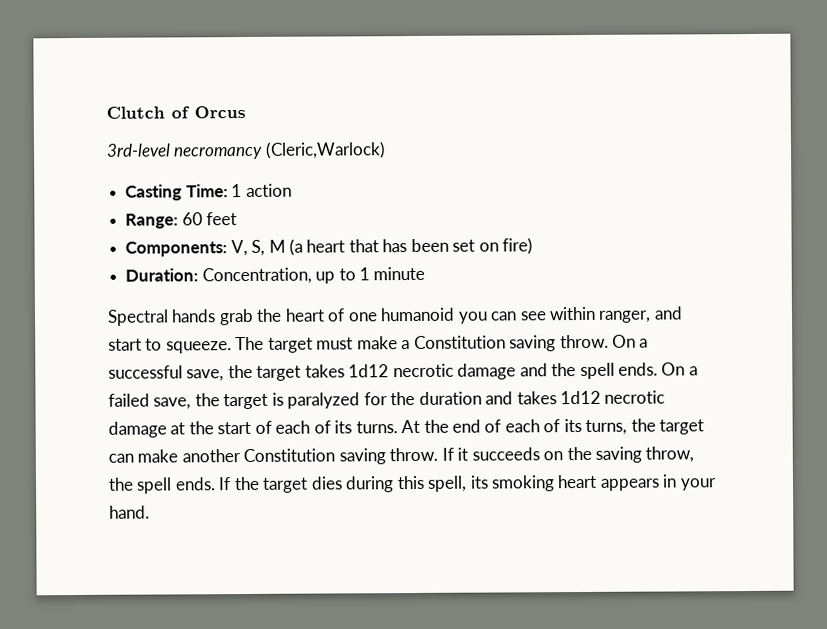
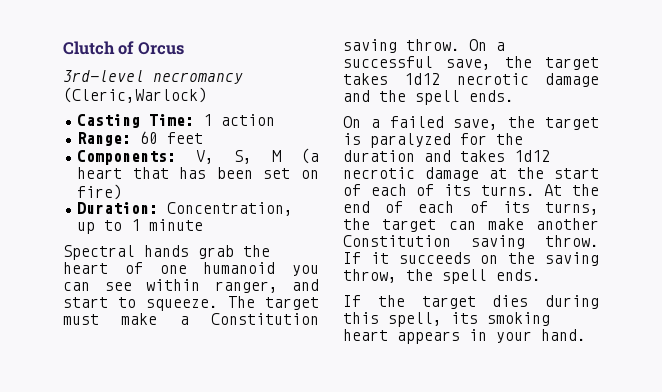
- On a successful save, the target takes 1d12 necrotic damage and the spell ends. On a failed save, the target is paralyzed for the duration and takes 1d12 necrotic damage at the start of each of its turns.
+ On a successful save, the target takes 1d12 necrotic damage and the spell ends.
+ On a failed save, the target is paralyzed for the duration and takes 1d12 necrotic damage at the start of each of its turns.
- If it succeeds on the saving throw, the spell ends. If the target dies during this spell, its smoking heart appears in your hand.
+ If it succeeds on the saving throw, the spell ends.
+ If the target dies during this spell, its smoking heart appears in your hand.

